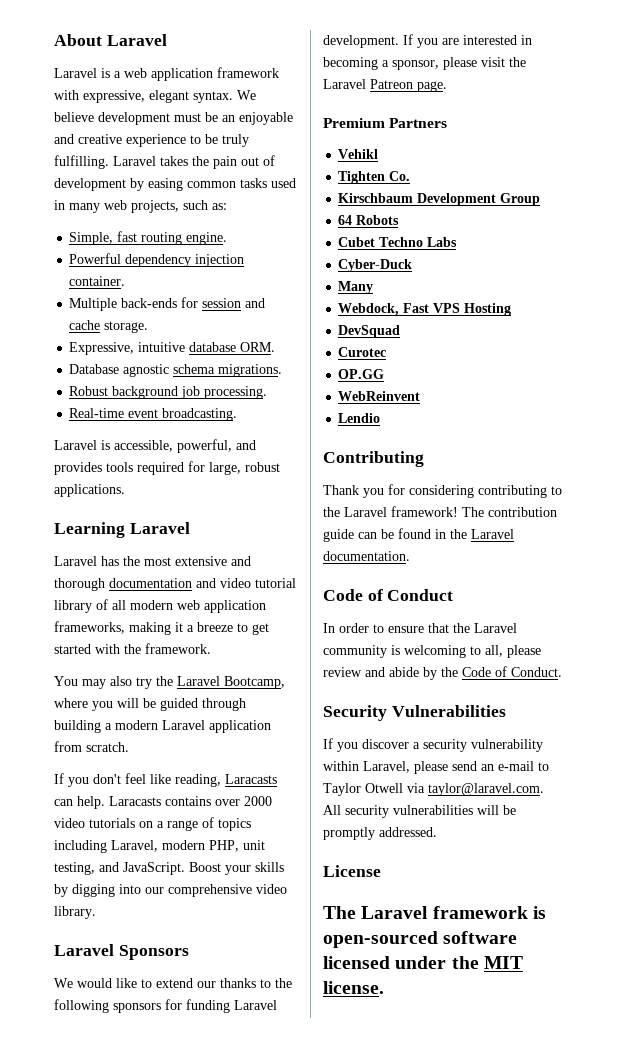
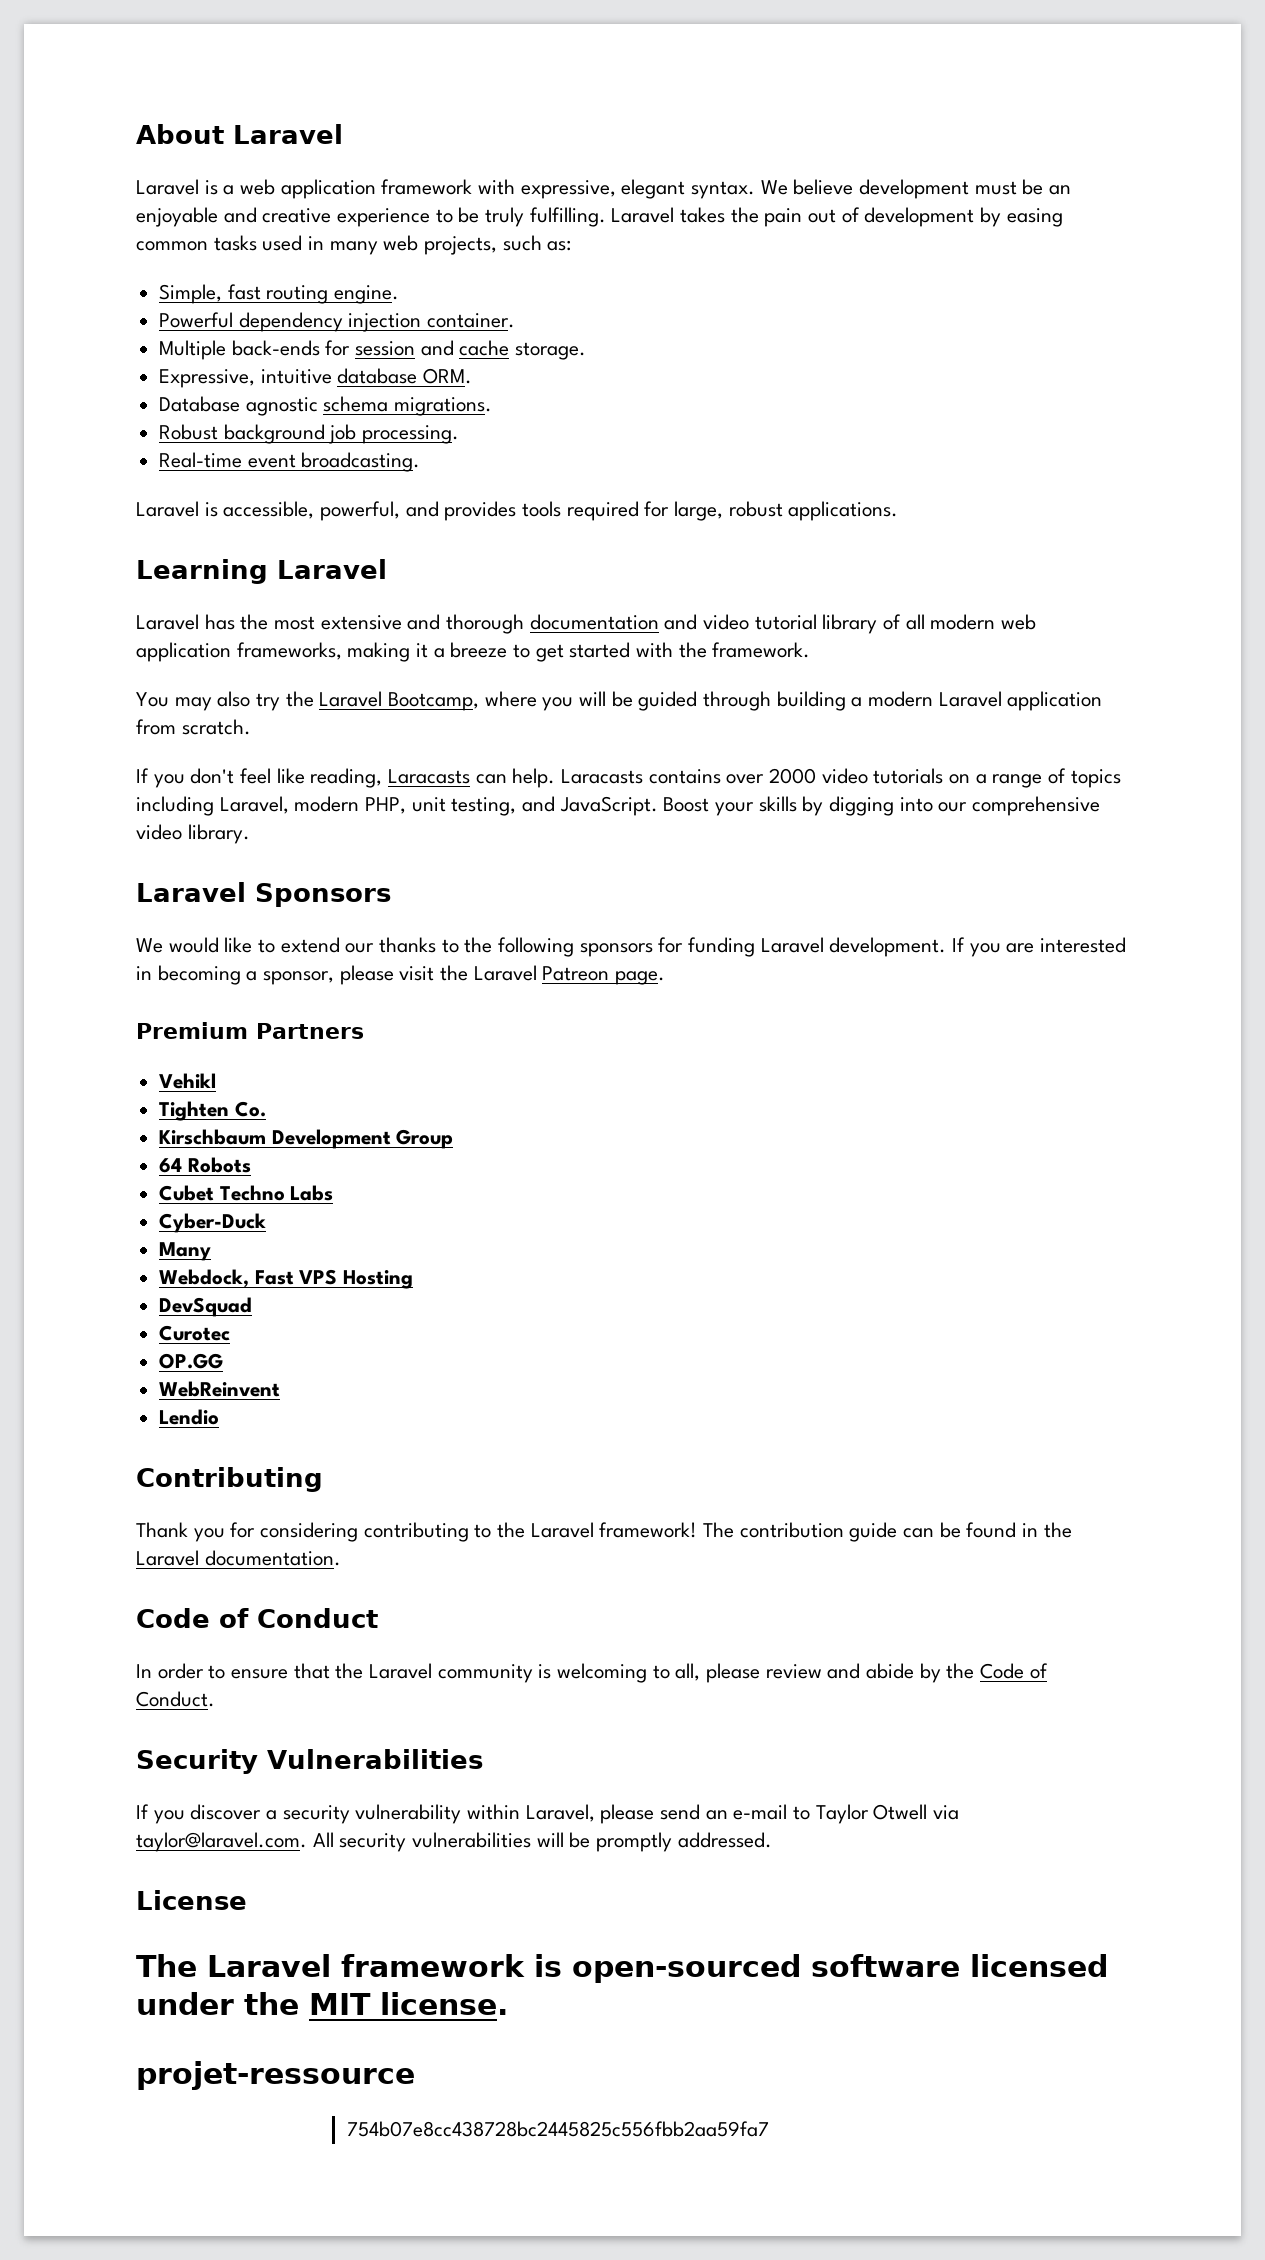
+ projet-ressource
+ 754b07e8cc438728bc2445825c556fbb2aa59fa7

